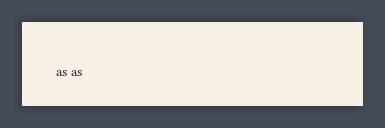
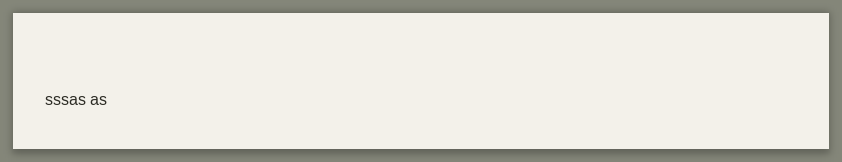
- as as
+ sssas as

